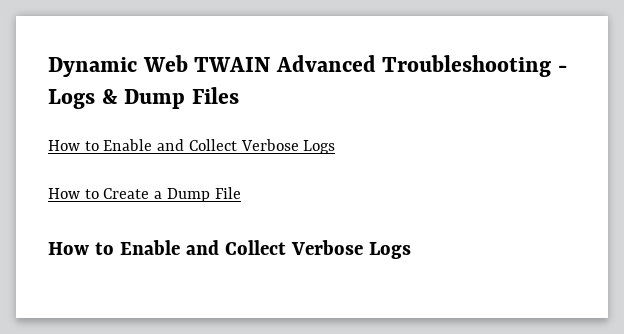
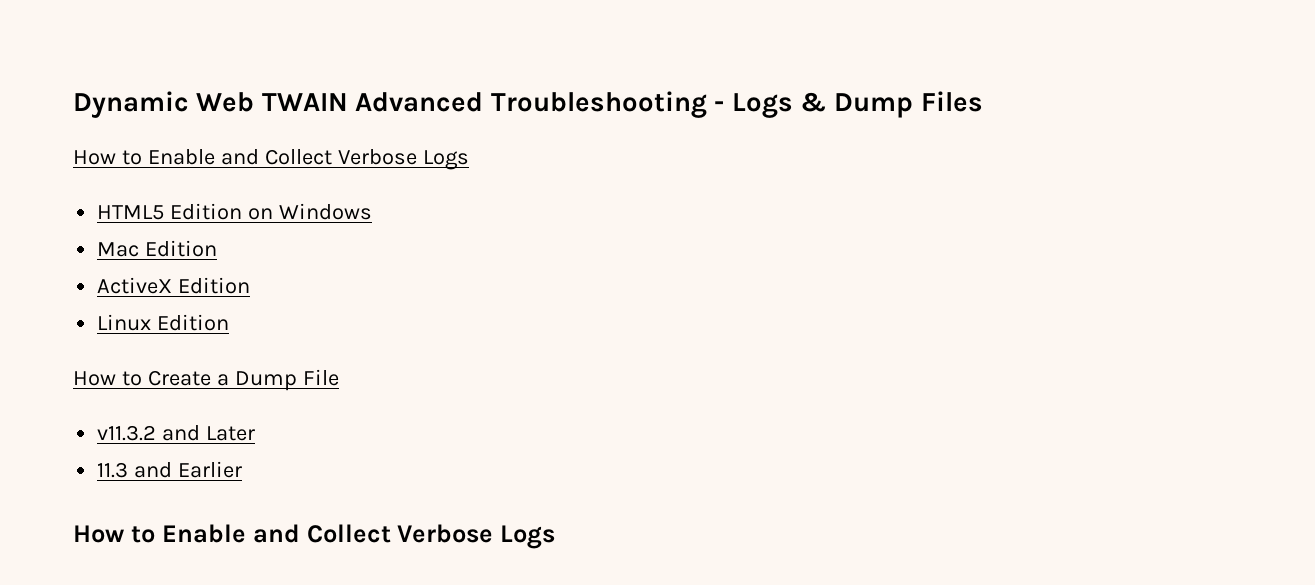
+ HTML5 Edition on Windows
+ Mac Edition
+ ActiveX Edition
+ Linux Edition
+ v11.3.2 and Later
+ 11.3 and Earlier

